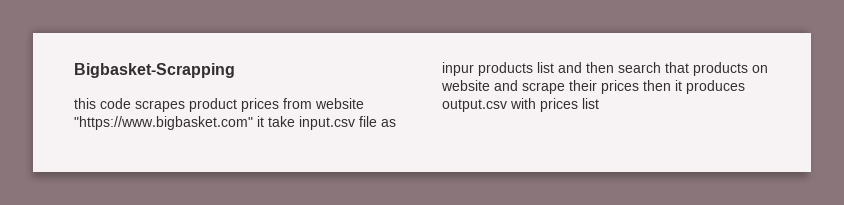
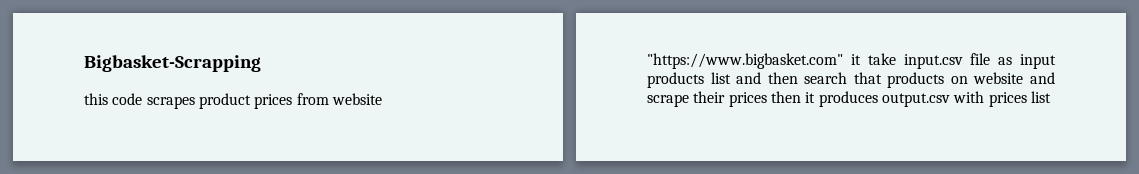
- this code scrapes product prices from website "https://www.bigbasket.com" it take input.csv file as inpur products list and then search that products on website and scrape their prices then it produces output.csv with prices list
+ this code scrapes product prices from website "https://www.bigbasket.com" it take input.csv file as input products list and then search that products on website and scrape their prices then it produces output.csv with prices list

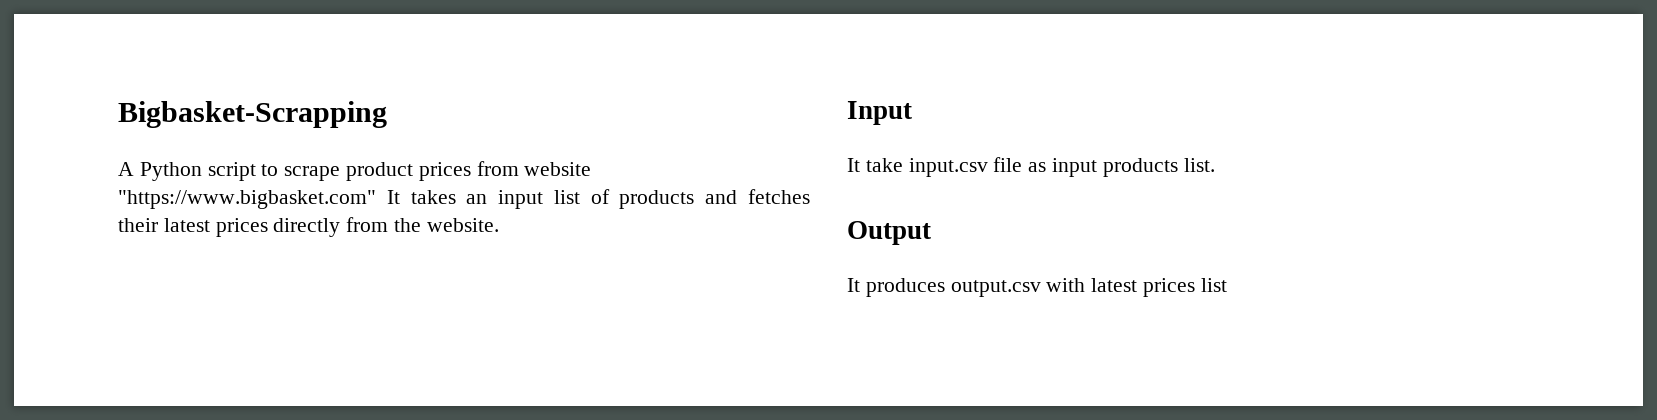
- this code scrapes product prices from website "https://www.bigbasket.com" it take input.csv file as input products list and then search that products on website and scrape their prices then it produces output.csv with prices list
+ A Python script to scrape product prices from website "https://www.bigbasket.com" It takes an input list of products and fetches their latest prices directly from the website.
+ Input
+ It take input.csv file as input products list.
+ Output
+ It produces output.csv with latest prices list

